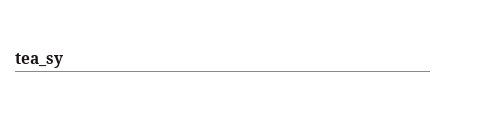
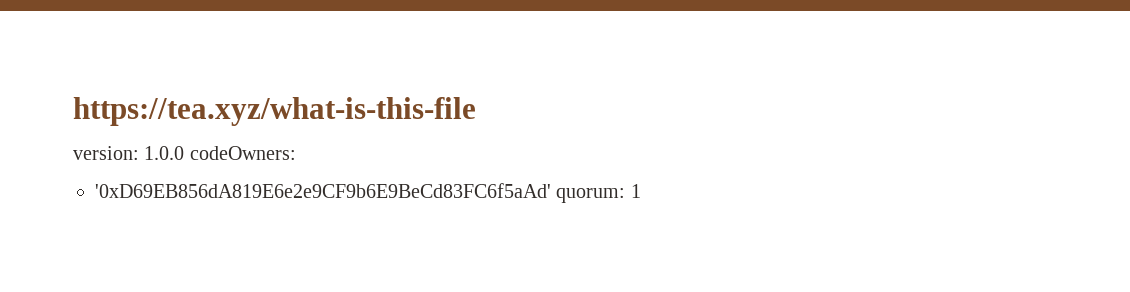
- tea_sy
+ https://tea.xyz/what-is-this-file
+ version: 1.0.0 codeOwners:
+ '0xD69EB856dA819E6e2e9CF9b6E9BeCd83FC6f5aAd' quorum: 1

